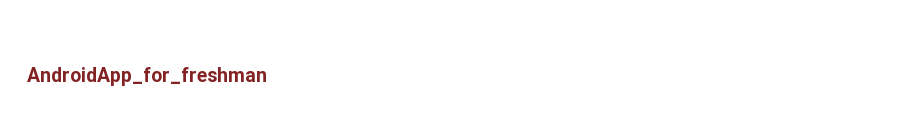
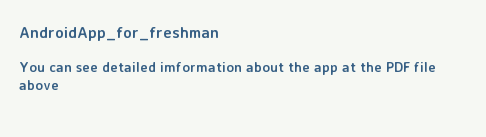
+ You can see detailed imformation about the app at the PDF file above

